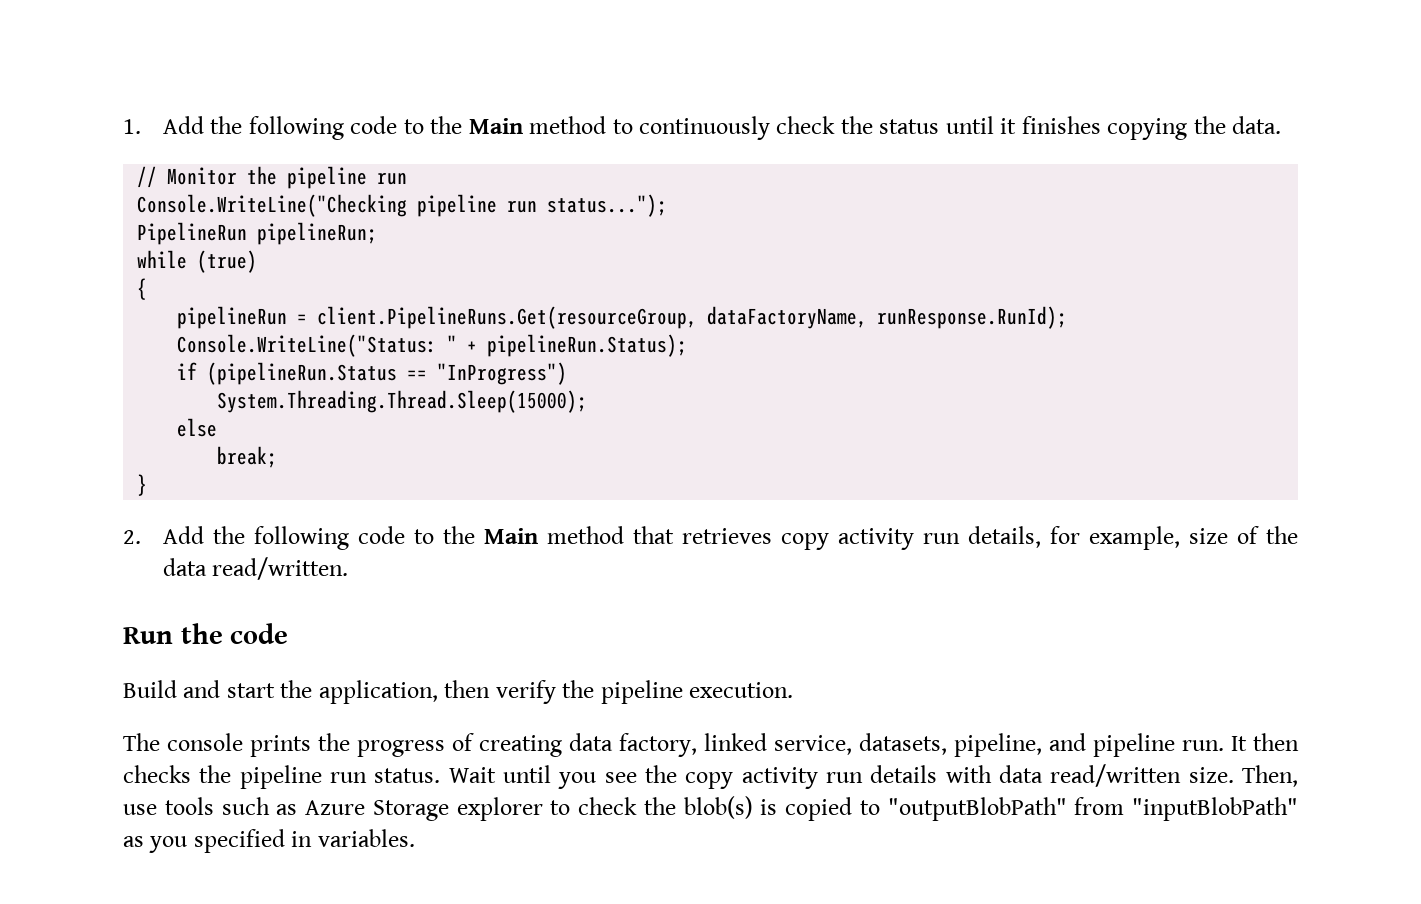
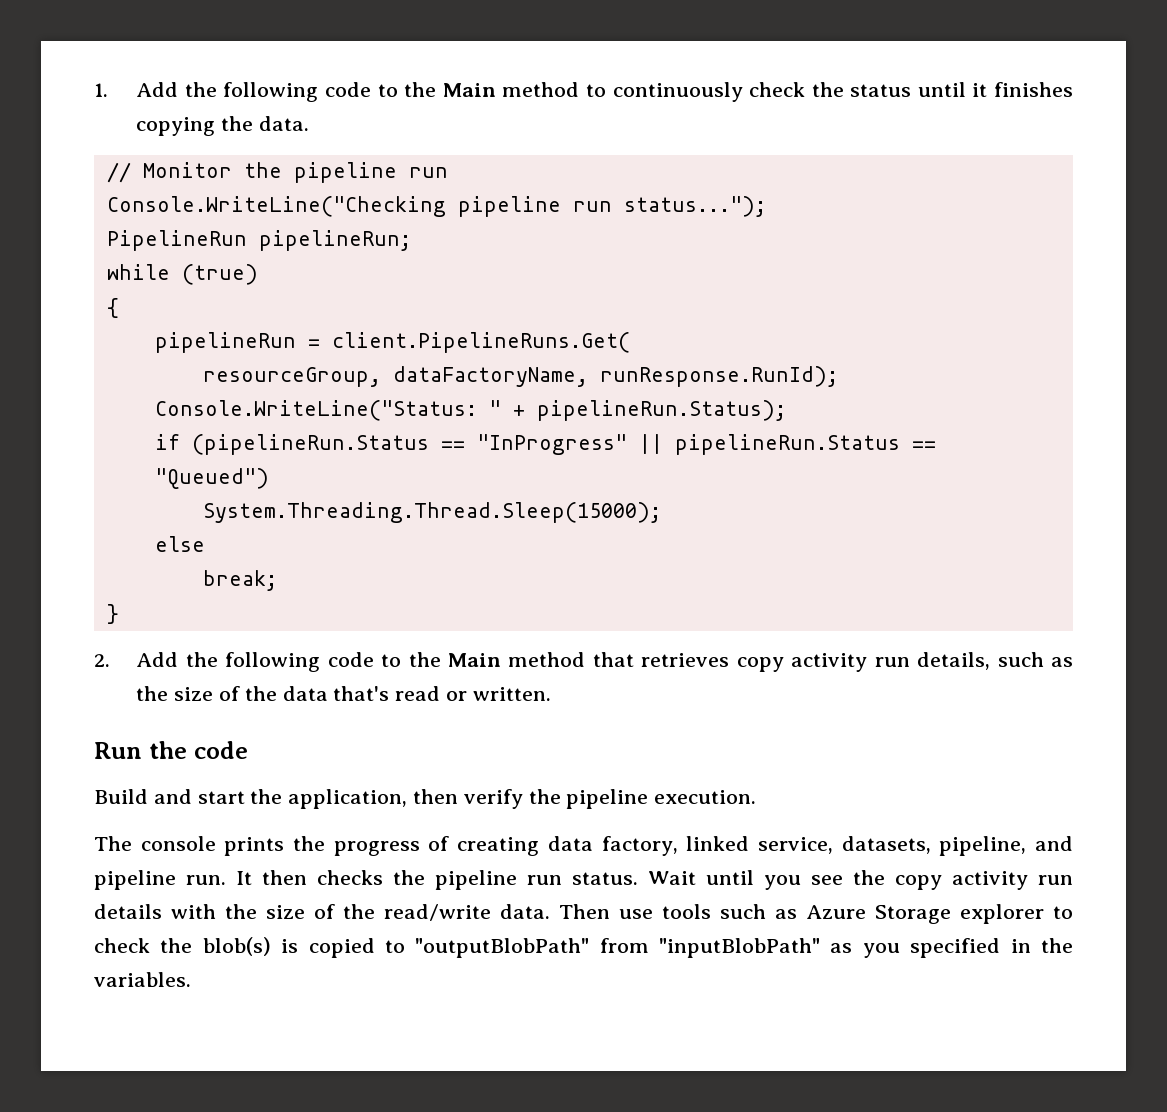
- pipelineRun = client.PipelineRuns.Get(resourceGroup, dataFactoryName, runResponse.RunId);
+ pipelineRun = client.PipelineRuns.Get(
+ resourceGroup, dataFactoryName, runResponse.RunId);
- if (pipelineRun.Status == "InProgress")
+ if (pipelineRun.Status == "InProgress" || pipelineRun.Status == "Queued")
- 2. Add the following code to the Main method that retrieves copy activity run details, for example, size of the data read/written.
+ 2. Add the following code to the Main method that retrieves copy activity run details, such as the size of the data that's read or written.
- Wait until you see the copy activity run details with data read/written size. Then, use tools such as Azure Storage explorer to check the blob(s) is copied to "outputBlobPath" from "inputBlobPath" as you specified in variables.
+ Wait until you see the copy activity run details with the size of the read/write data. Then use tools such as Azure Storage explorer to check the blob(s) is copied to "outputBlobPath" from "inputBlobPath" as you specified in the variables.

